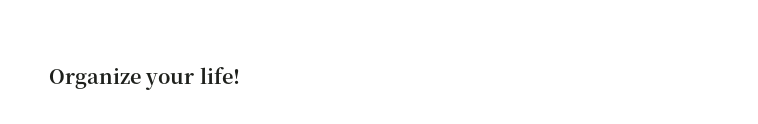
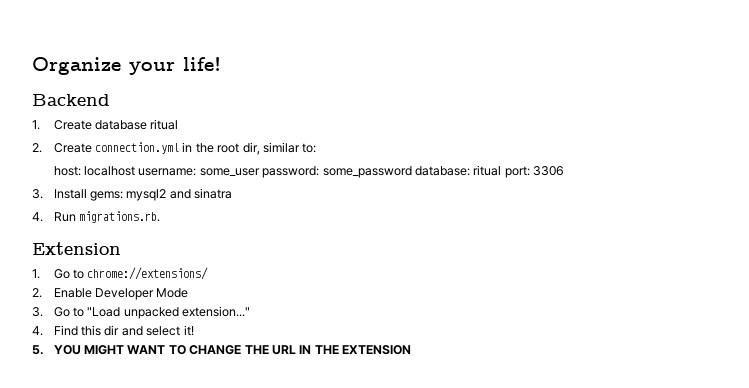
+ Backend
+ 1. Create database ritual
+ 2. Create connection.yml in the root dir, similar to:
+ host: localhost username: some_user password: some_password database: ritual port: 3306
+ 3. Install gems: mysql2 and sinatra
+ 4. Run migrations.rb.
+ Extension
+ 1. Go to chrome://extensions/
+ 2. Enable Developer Mode
+ 3. Go to "Load unpacked extension..."
+ 4. Find this dir and select it!
+ 5. YOU MIGHT WANT TO CHANGE THE URL IN THE EXTENSION

